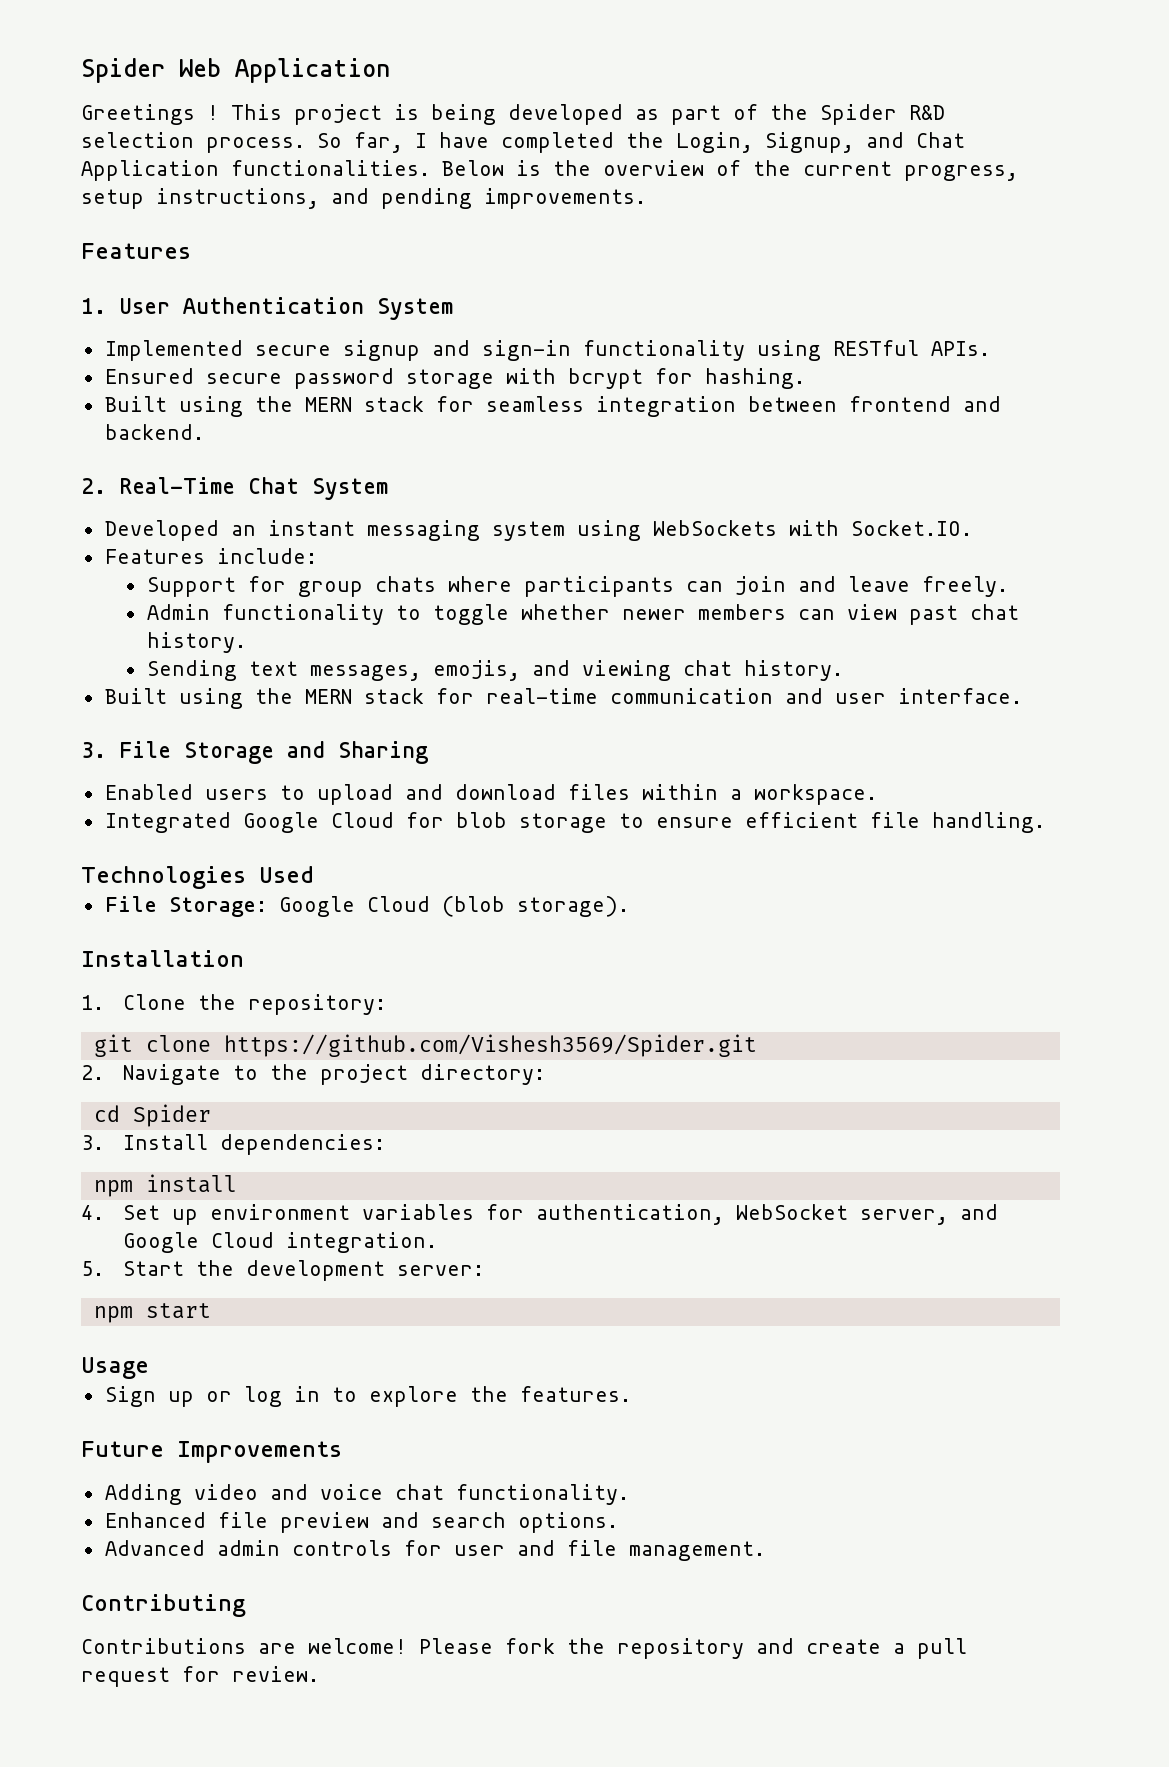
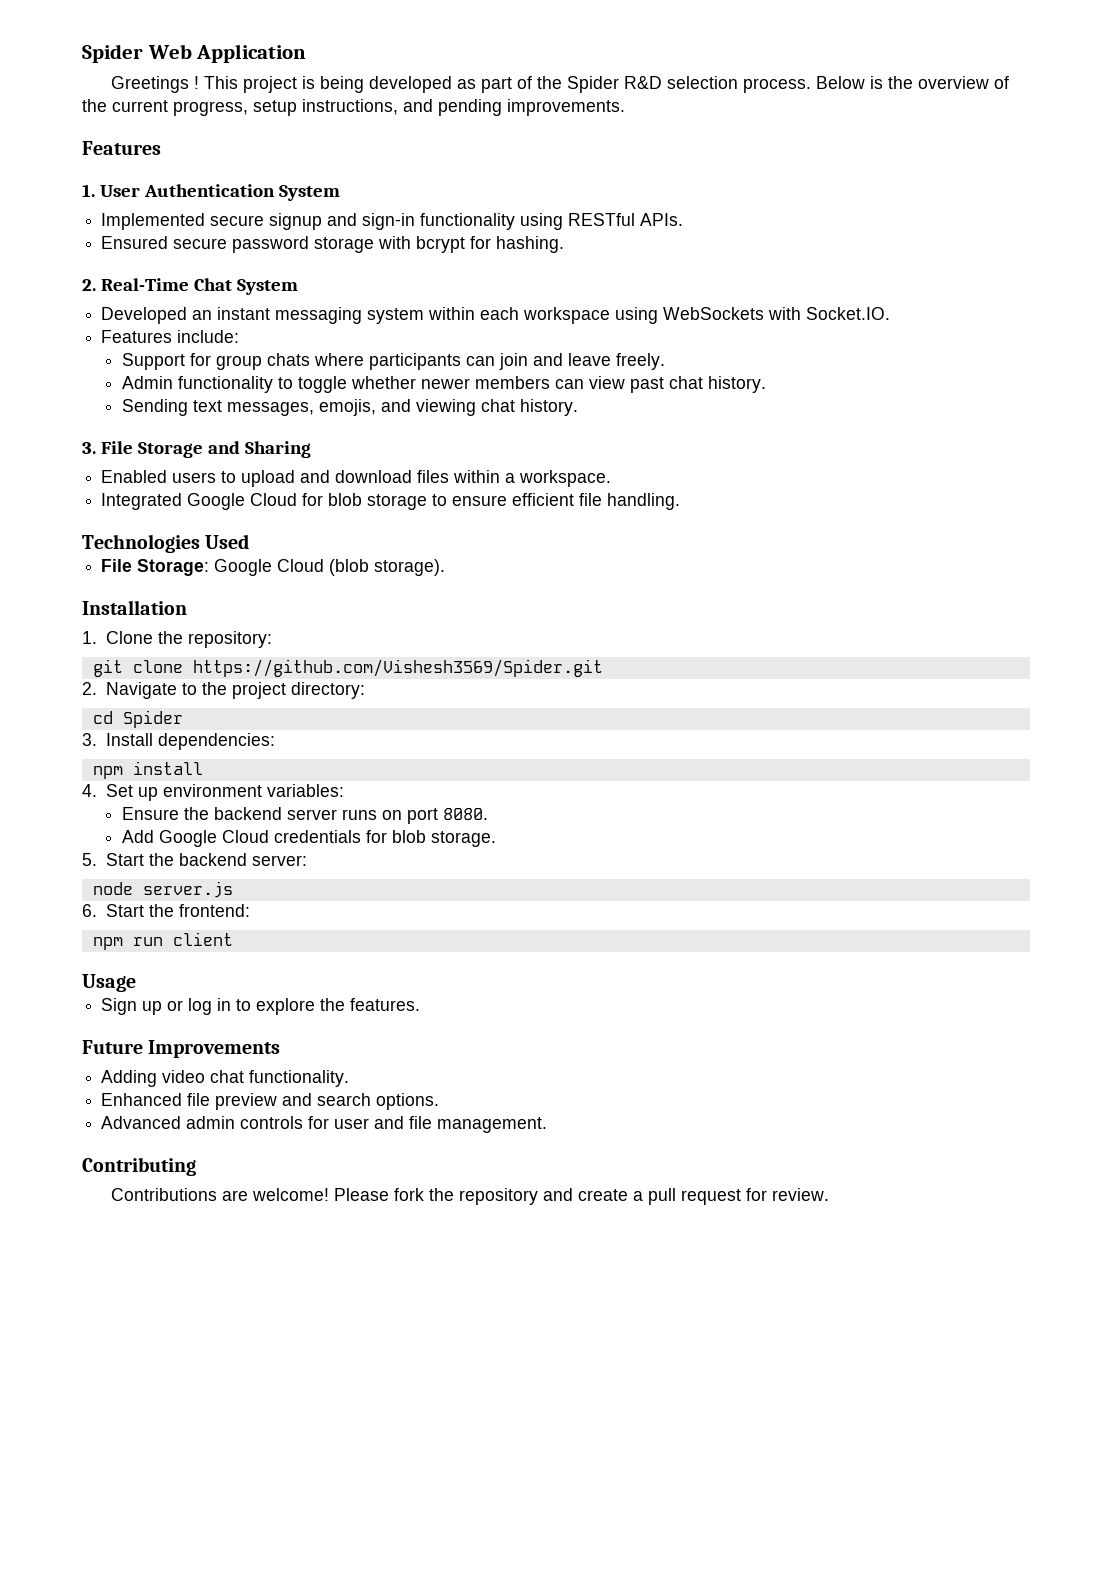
- So far, I have completed the Login, Signup, and Chat Application functionalities.
- Built using the MERN stack for seamless integration between frontend and backend.
- Developed an instant messaging system using WebSockets with Socket.IO.
+ Developed an instant messaging system within each workspace using WebSockets with Socket.IO.
- Built using the MERN stack for real-time communication and user interface.
- 4. Set up environment variables for authentication, WebSocket server, and Google Cloud integration.
+ 4. Set up environment variables:
+ Ensure the backend server runs on port 8080.
+ Add Google Cloud credentials for blob storage.
- 5. Start the development server:
+ 5. Start the backend server:
- npm start
+ node server.js
+ 6. Start the frontend:
+ npm run client
- Adding video and voice chat functionality.
+ Adding video chat functionality.

